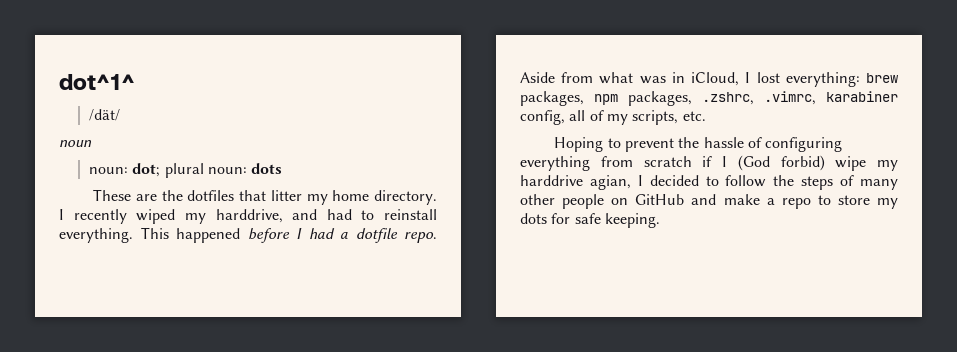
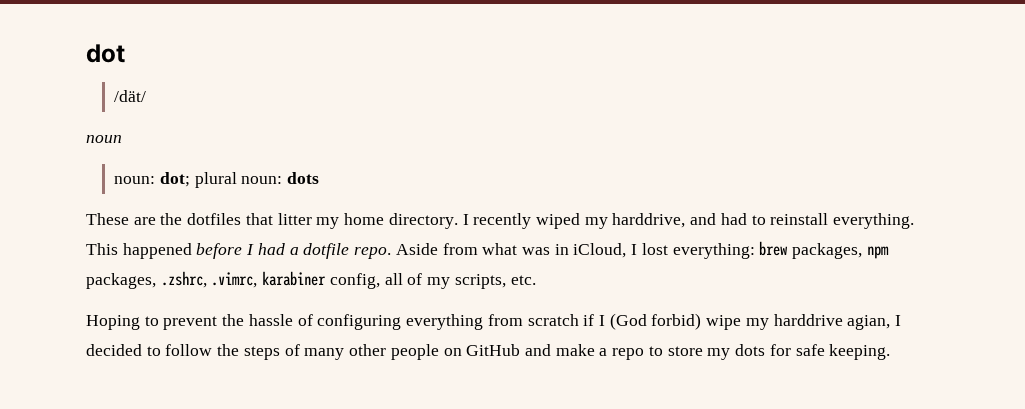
- dot^1^
+ dot

